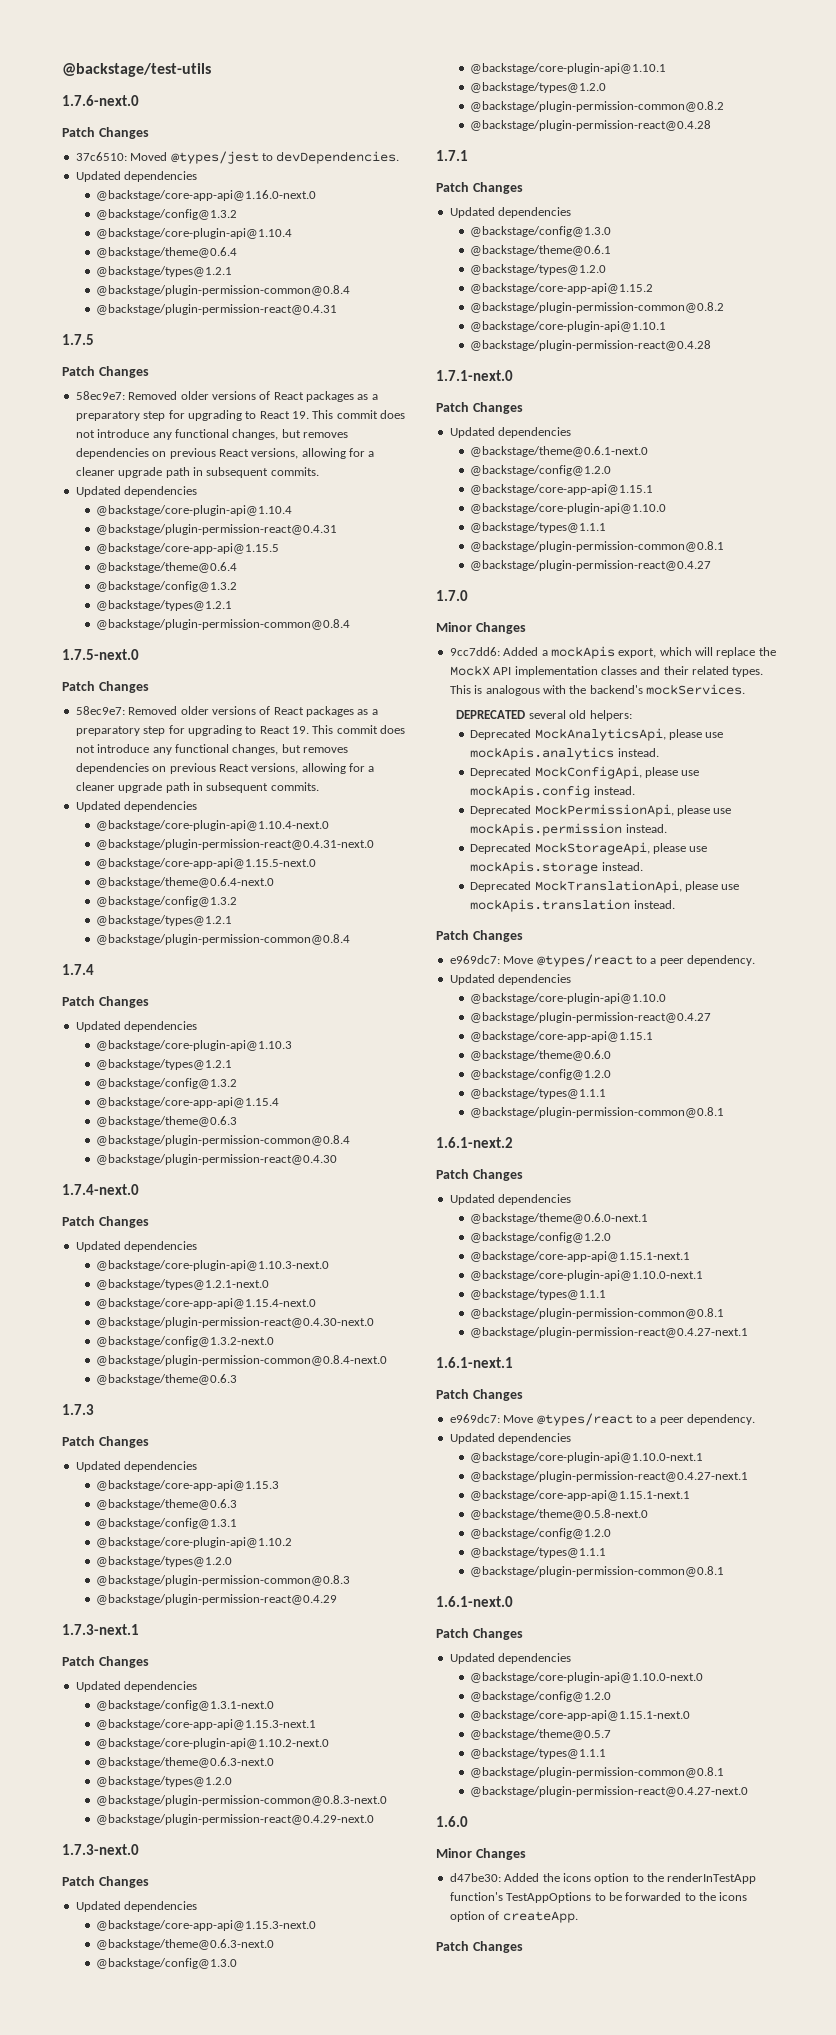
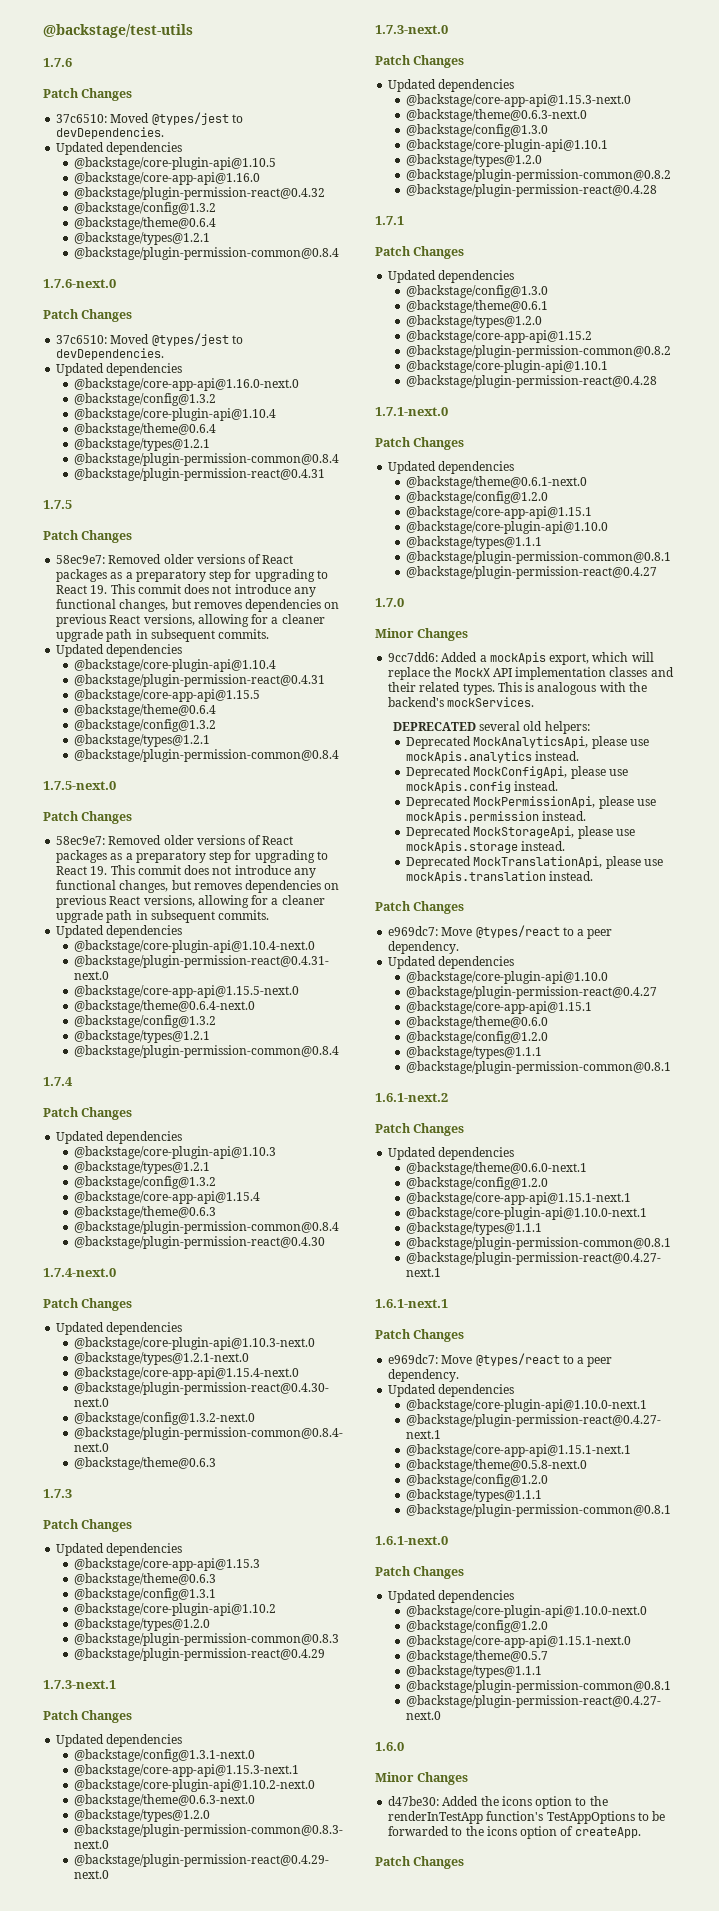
+ 1.7.6
+ Patch Changes
+ 37c6510: Moved @types/jest to devDependencies.
+ Updated dependencies
+ @backstage/core-plugin-api@1.10.5
+ @backstage/core-app-api@1.16.0
+ @backstage/plugin-permission-react@0.4.32
+ @backstage/config@1.3.2
+ @backstage/theme@0.6.4
+ @backstage/types@1.2.1
+ @backstage/plugin-permission-common@0.8.4

